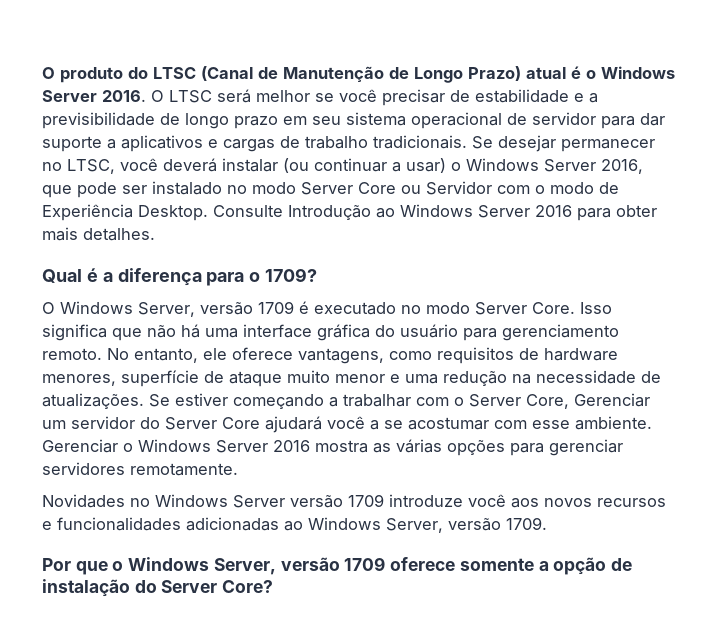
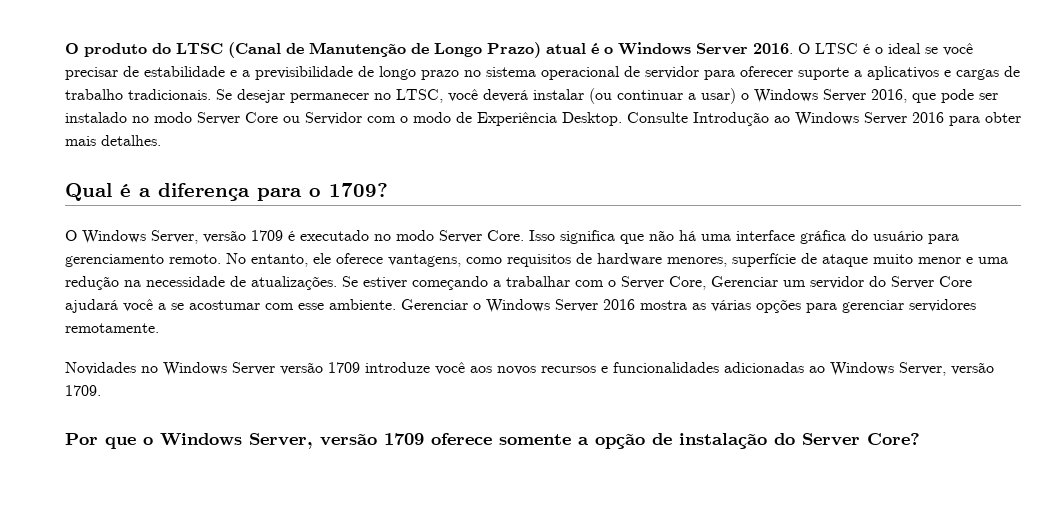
- O LTSC será melhor se você precisar de estabilidade e a previsibilidade de longo prazo em seu sistema operacional de servidor para dar suporte a aplicativos e cargas de trabalho tradicionais.
+ O LTSC é o ideal se você precisar de estabilidade e a previsibilidade de longo prazo no sistema operacional de servidor para oferecer suporte a aplicativos e cargas de trabalho tradicionais.

